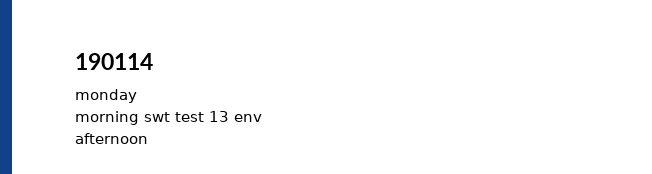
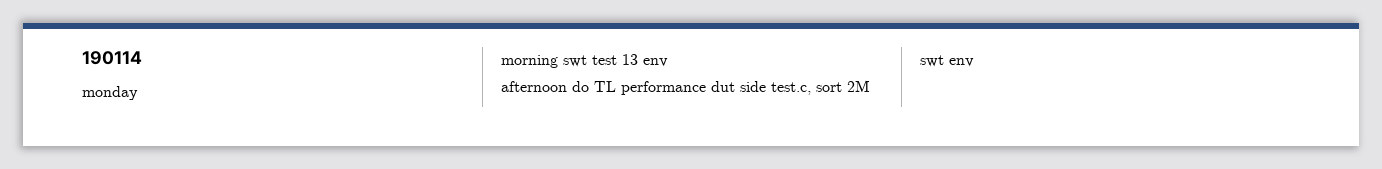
- afternoon
+ afternoon do TL performance dut side test.c, sort 2M swt env

